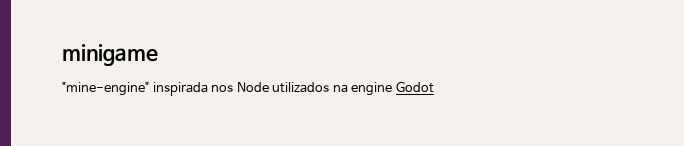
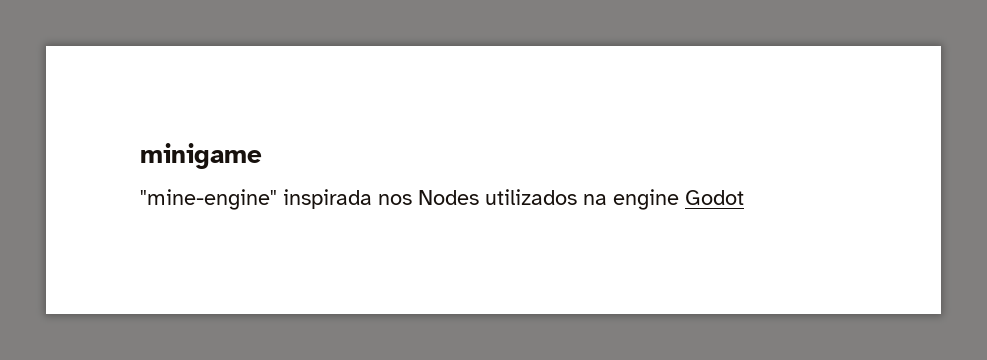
- "mine-engine" inspirada nos Node utilizados na engine Godot
+ "mine-engine" inspirada nos Nodes utilizados na engine Godot

